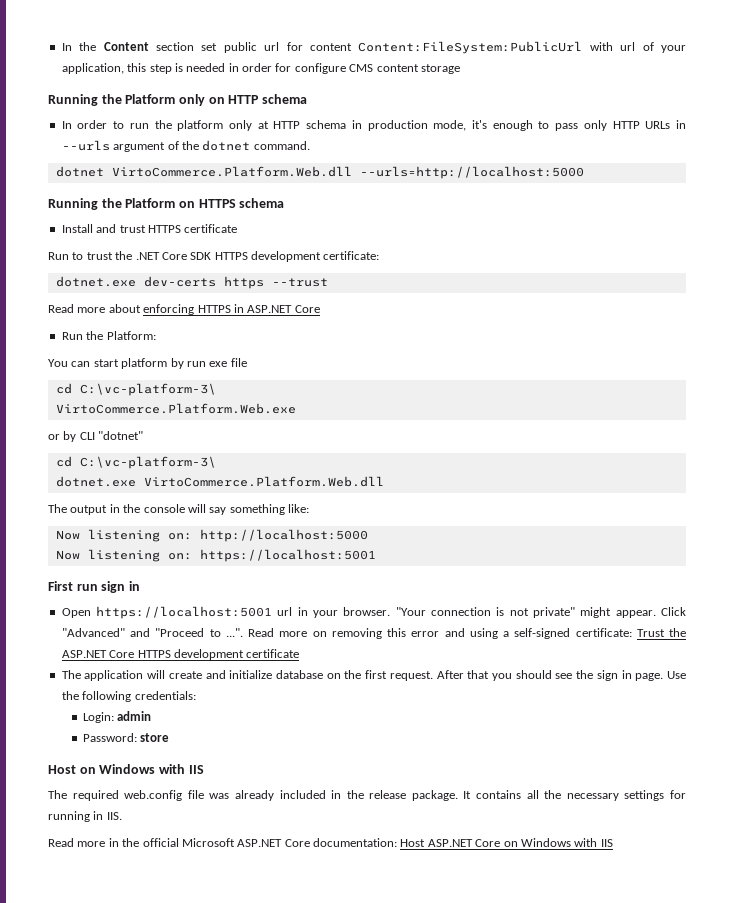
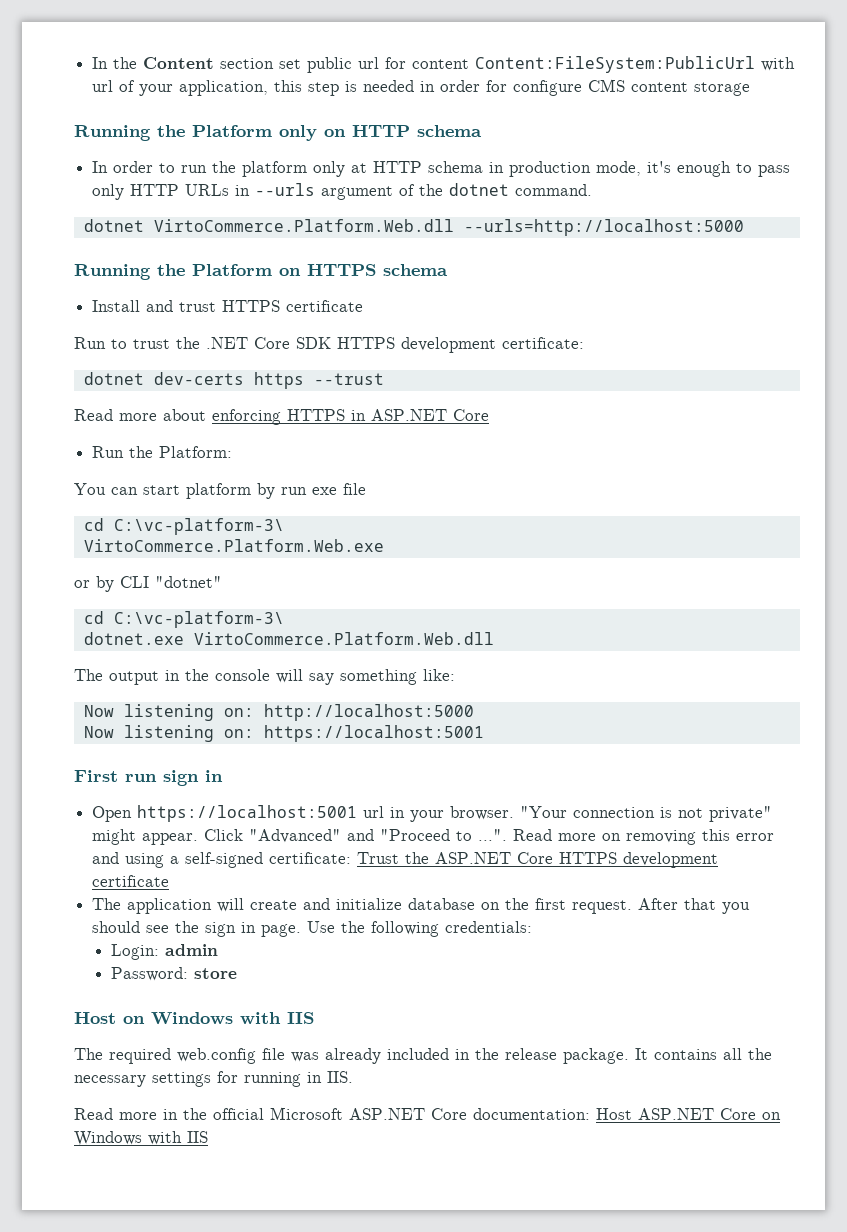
- dotnet.exe dev-certs https --trust
+ dotnet dev-certs https --trust

